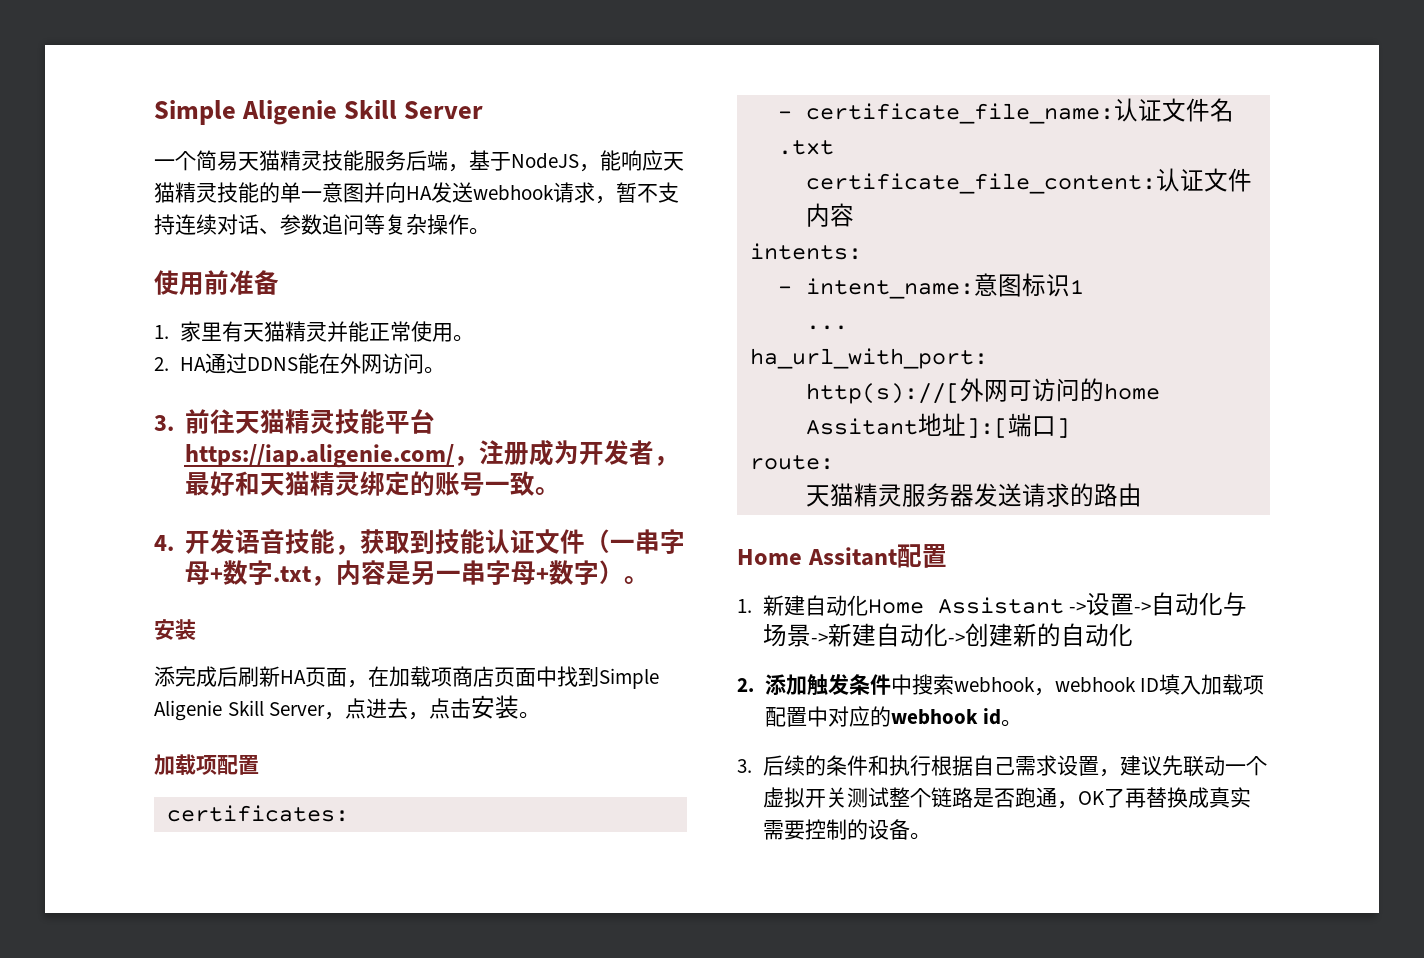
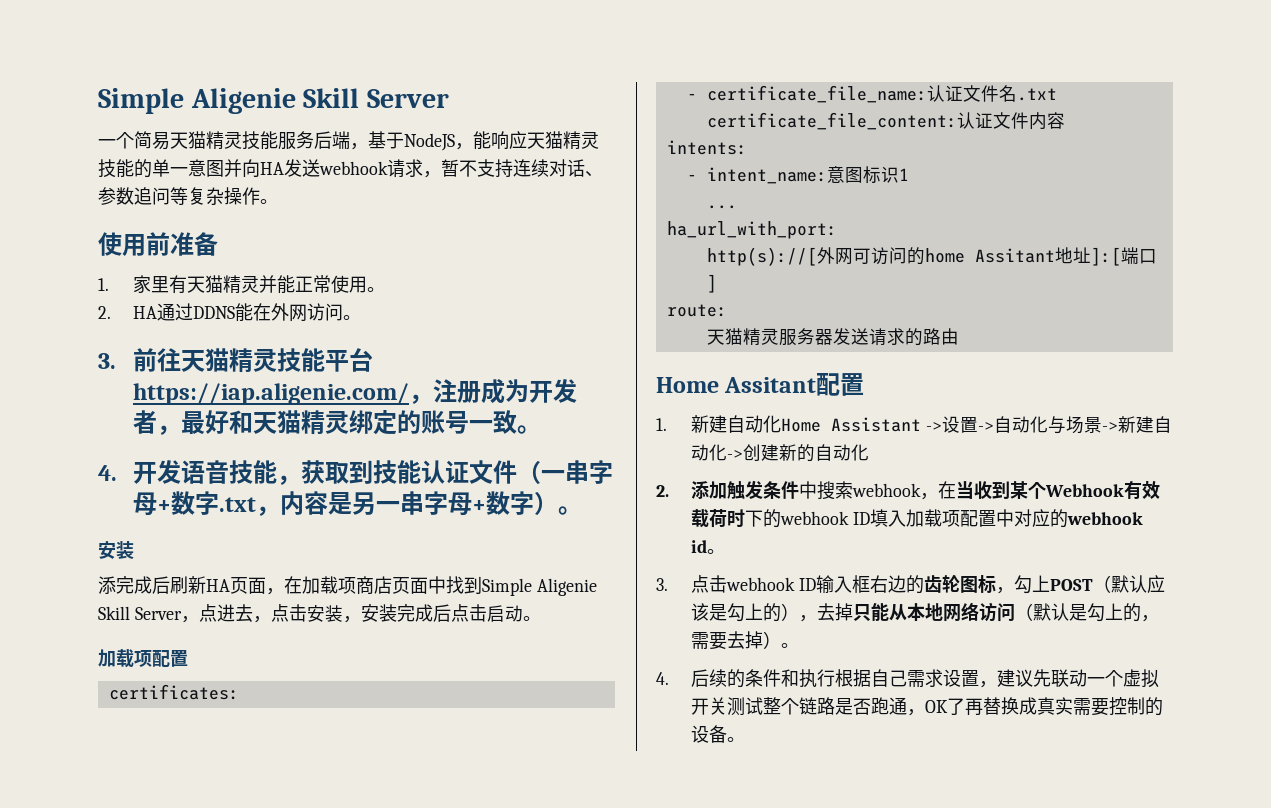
- 添完成后刷新HA页面，在加载项商店页面中找到Simple Aligenie Skill Server，点进去，点击安装。
+ 添完成后刷新HA页面，在加载项商店页面中找到Simple Aligenie Skill Server，点进去，点击安装，安装完成后点击启动。
- 2.添加触发条件中搜索webhook，webhook ID填入加载项配置中对应的webhook id。
+ 2.添加触发条件中搜索webhook，在当收到某个Webhook有效载荷时下的webhook ID填入加载项配置中对应的webhook id。
- 3.后续的条件和执行根据自己需求设置，建议先联动一个虚拟开关测试整个链路是否跑通，OK了再替换成真实需要控制的设备。
+ 3.点击webhook ID输入框右边的齿轮图标，勾上POST（默认应该是勾上的），去掉只能从本地网络访问（默认是勾上的，需要去掉）。
+ 4.后续的条件和执行根据自己需求设置，建议先联动一个虚拟开关测试整个链路是否跑通，OK了再替换成真实需要控制的设备。

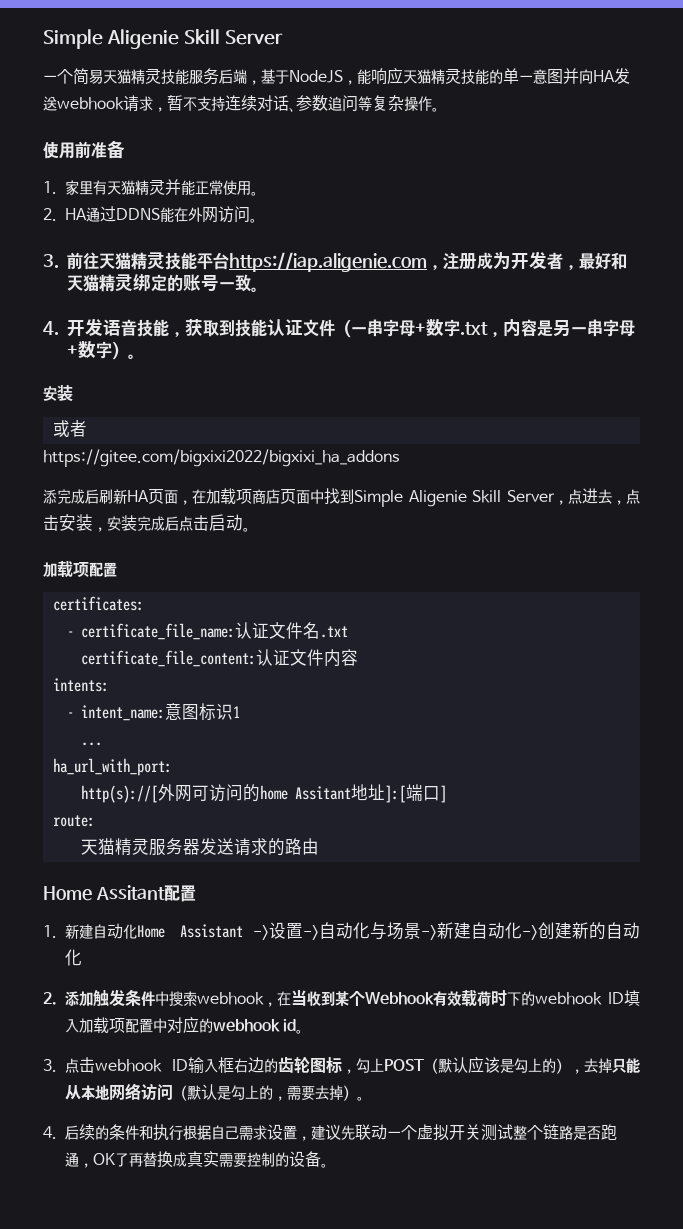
- 3.前往天猫精灵技能平台https://iap.aligenie.com/，注册成为开发者，最好和天猫精灵绑定的账号一致。
+ 3.前往天猫精灵技能平台https://iap.aligenie.com，注册成为开发者，最好和天猫精灵绑定的账号一致。
+ 或者
+ https://gitee.com/bigxixi2022/bigxixi_ha_addons

